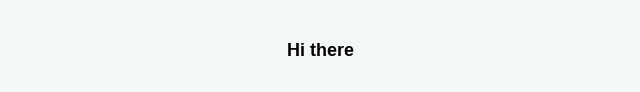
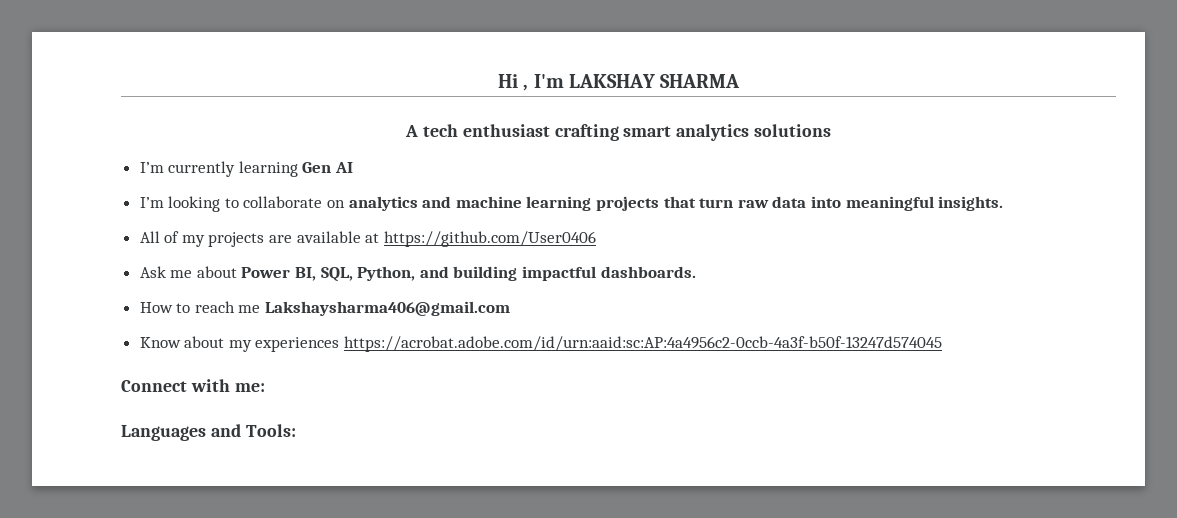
- Hi there
+ Hi , I'm LAKSHAY SHARMA
+ A tech enthusiast crafting smart analytics solutions
+ I’m currently learning Gen AI
+ I’m looking to collaborate on analytics and machine learning projects that turn raw data into meaningful insights.
+ All of my projects are available at https://github.com/User0406
+ Ask me about Power BI, SQL, Python, and building impactful dashboards.
+ How to reach me Lakshaysharma406@gmail.com
+ Know about my experiences https://acrobat.adobe.com/id/urn:aaid:sc:AP:4a4956c2-0ccb-4a3f-b50f-13247d574045
+ Connect with me:
+ Languages and Tools:

